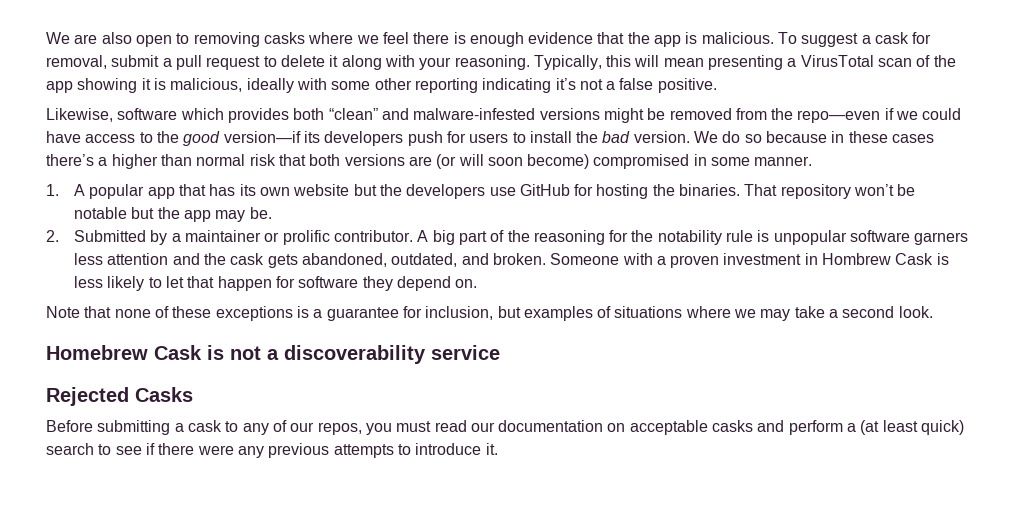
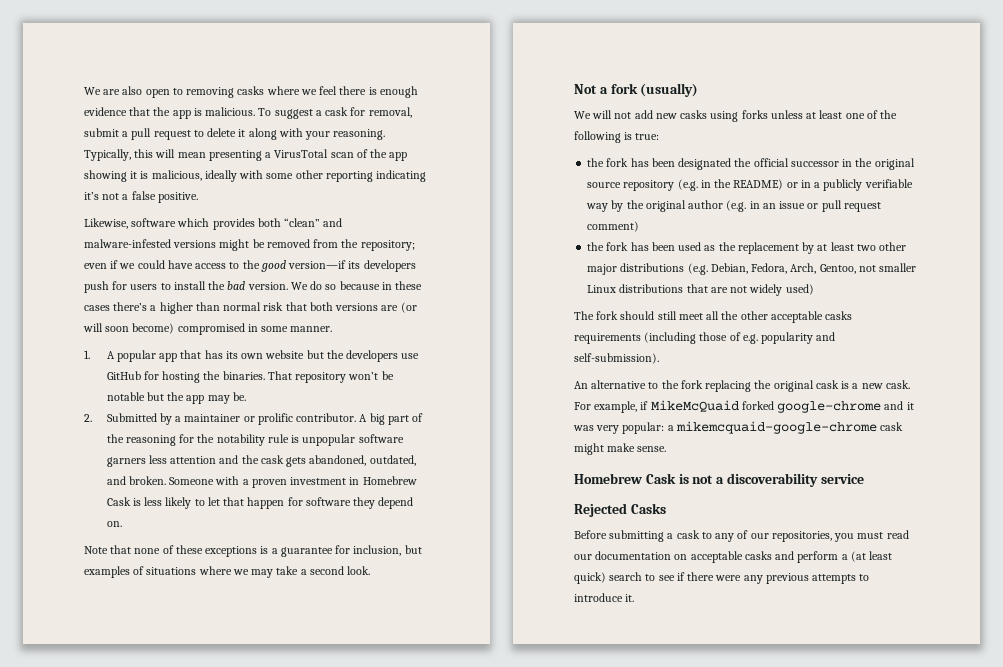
- Likewise, software which provides both “clean” and malware-infested versions might be removed from the repo—even if we could have access to the good version—if its developers push for users to install the bad version.
+ Likewise, software which provides both “clean” and malware-infested versions might be removed from the repository; even if we could have access to the good version—if its developers push for users to install the bad version.
- Someone with a proven investment in Hombrew Cask is less likely to let that happen for software they depend on.
+ Someone with a proven investment in Homebrew Cask is less likely to let that happen for software they depend on.
+ Not a fork (usually)
+ We will not add new casks using forks unless at least one of the following is true:
+ the fork has been designated the official successor in the original source repository (e.g. in the README) or in a publicly verifiable way by the original author (e.g. in an issue or pull request comment)
+ the fork has been used as the replacement by at least two other major distributions (e.g. Debian, Fedora, Arch, Gentoo, not smaller Linux distributions that are not widely used)
+ The fork should still meet all the other acceptable casks requirements (including those of e.g. popularity and self-submission).
+ An alternative to the fork replacing the original cask is a new cask. For example, if MikeMcQuaid forked google-chrome and it was very popular: a mikemcquaid-google-chrome cask might make sense.
- Before submitting a cask to any of our repos, you must read our documentation on acceptable casks and perform a (at least quick) search to see if there were any previous attempts to introduce it.
+ Before submitting a cask to any of our repositories, you must read our documentation on acceptable casks and perform a (at least quick) search to see if there were any previous attempts to introduce it.

